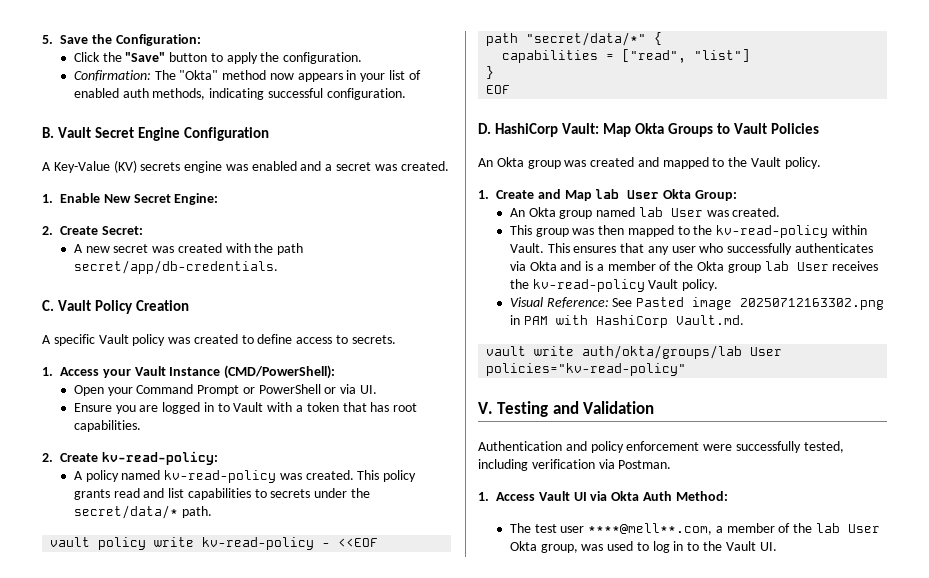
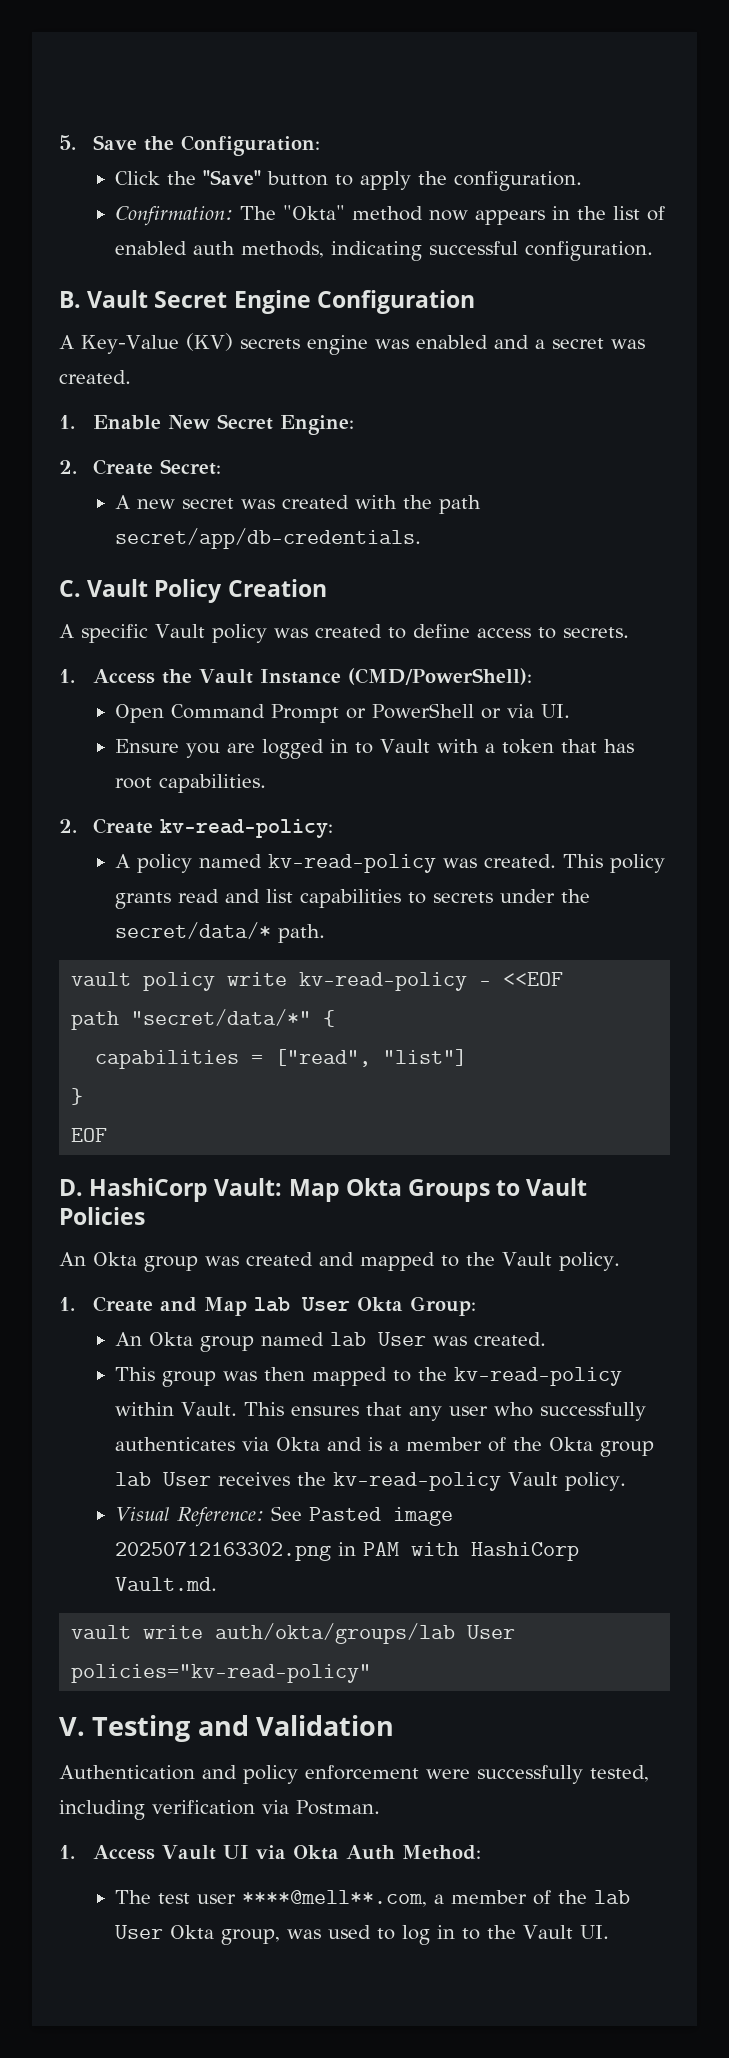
- Confirmation: The "Okta" method now appears in your list of enabled auth methods, indicating successful configuration.
+ Confirmation: The "Okta" method now appears in the list of enabled auth methods, indicating successful configuration.
- 1. Access your Vault Instance (CMD/PowerShell):
+ 1. Access the Vault Instance (CMD/PowerShell):
- Open your Command Prompt or PowerShell or via UI.
+ Open Command Prompt or PowerShell or via UI.

